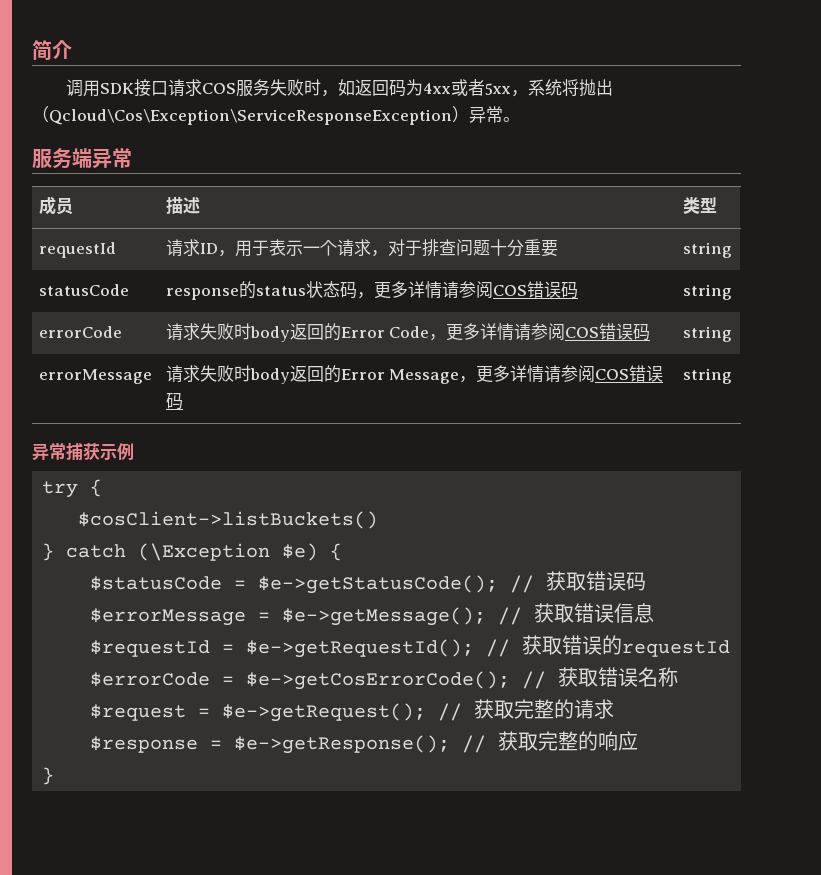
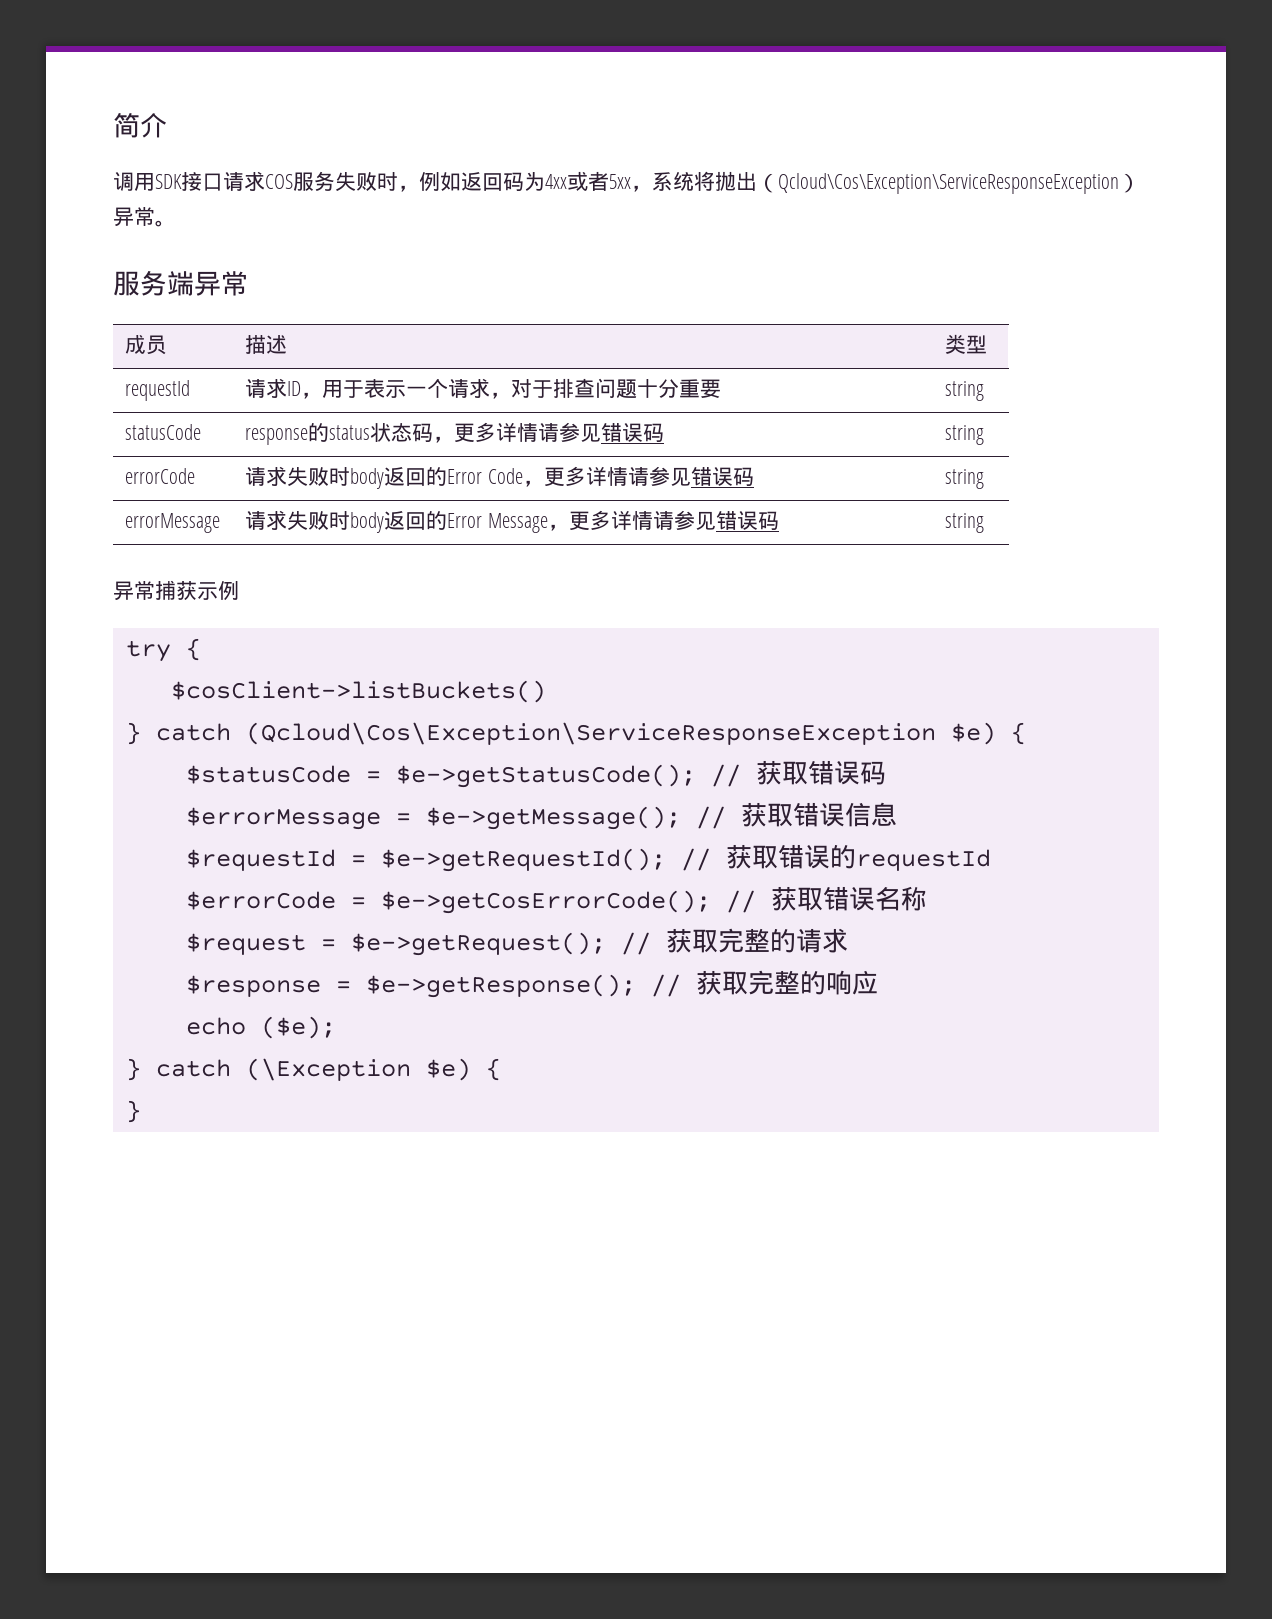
- 调用SDK接口请求COS服务失败时，如返回码为4xx或者5xx，系统将抛出（Qcloud\Cos\Exception\ServiceResponseException）异常。
+ 调用SDK接口请求COS服务失败时，例如返回码为4xx或者5xx，系统将抛出（Qcloud\Cos\Exception\ServiceResponseException）异常。
- statusCode | response的status状态码，更多详情请参阅COS错误码 | string
+ statusCode | response的status状态码，更多详情请参见错误码 | string
- errorCode | 请求失败时body返回的Error Code，更多详情请参阅COS错误码 | string
+ errorCode | 请求失败时body返回的Error Code，更多详情请参见错误码 | string
- errorMessage | 请求失败时body返回的Error Message，更多详情请参阅COS错误码 | string
+ errorMessage | 请求失败时body返回的Error Message，更多详情请参见错误码 | string
- } catch (\Exception $e) {
+ } catch (Qcloud\Cos\Exception\ServiceResponseException $e) {
+ echo ($e);
+ } catch (\Exception $e) {

